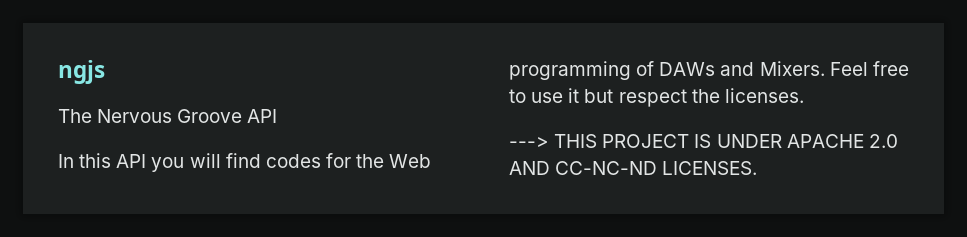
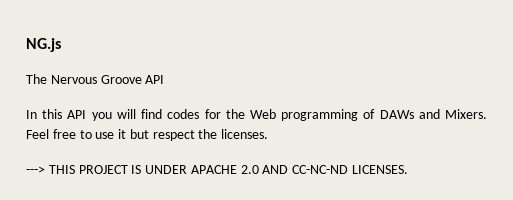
- ngjs
+ NG.js

